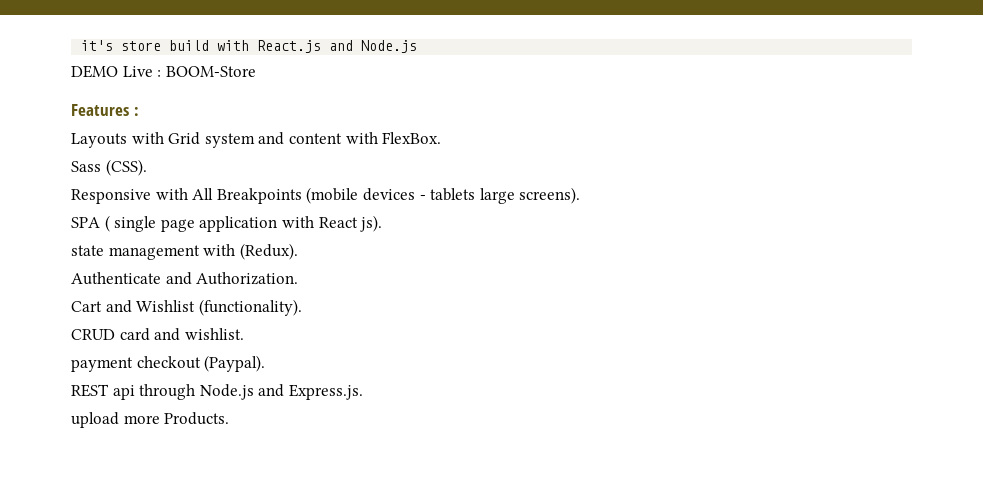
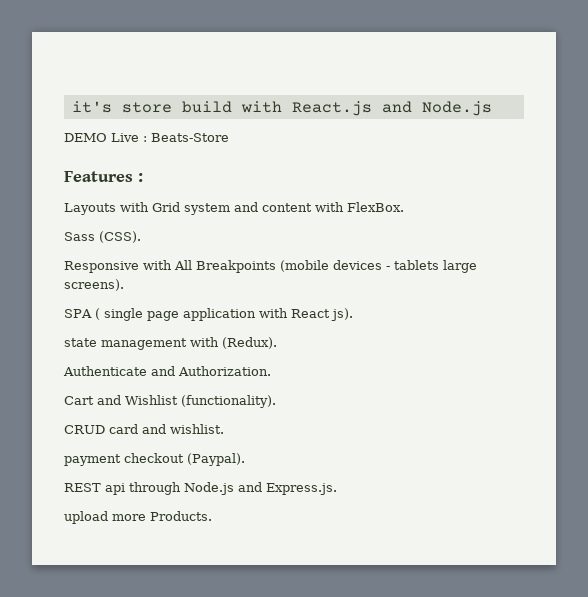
- DEMO Live : BOOM-Store
+ DEMO Live : Beats-Store

